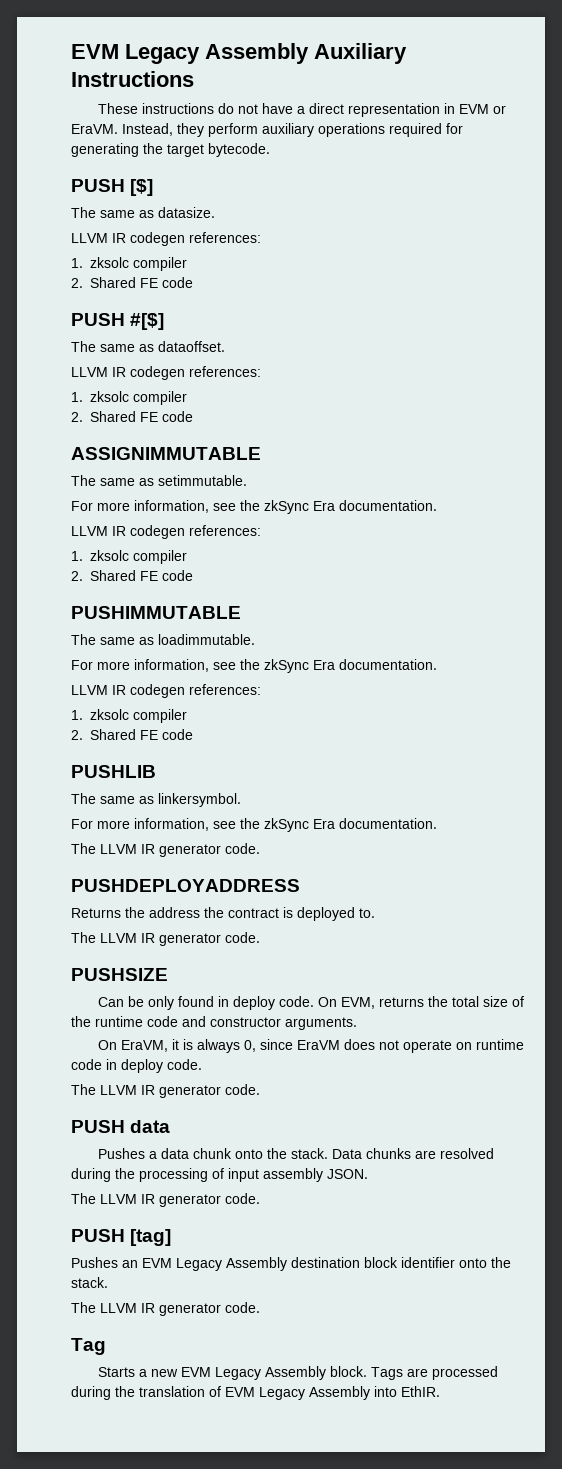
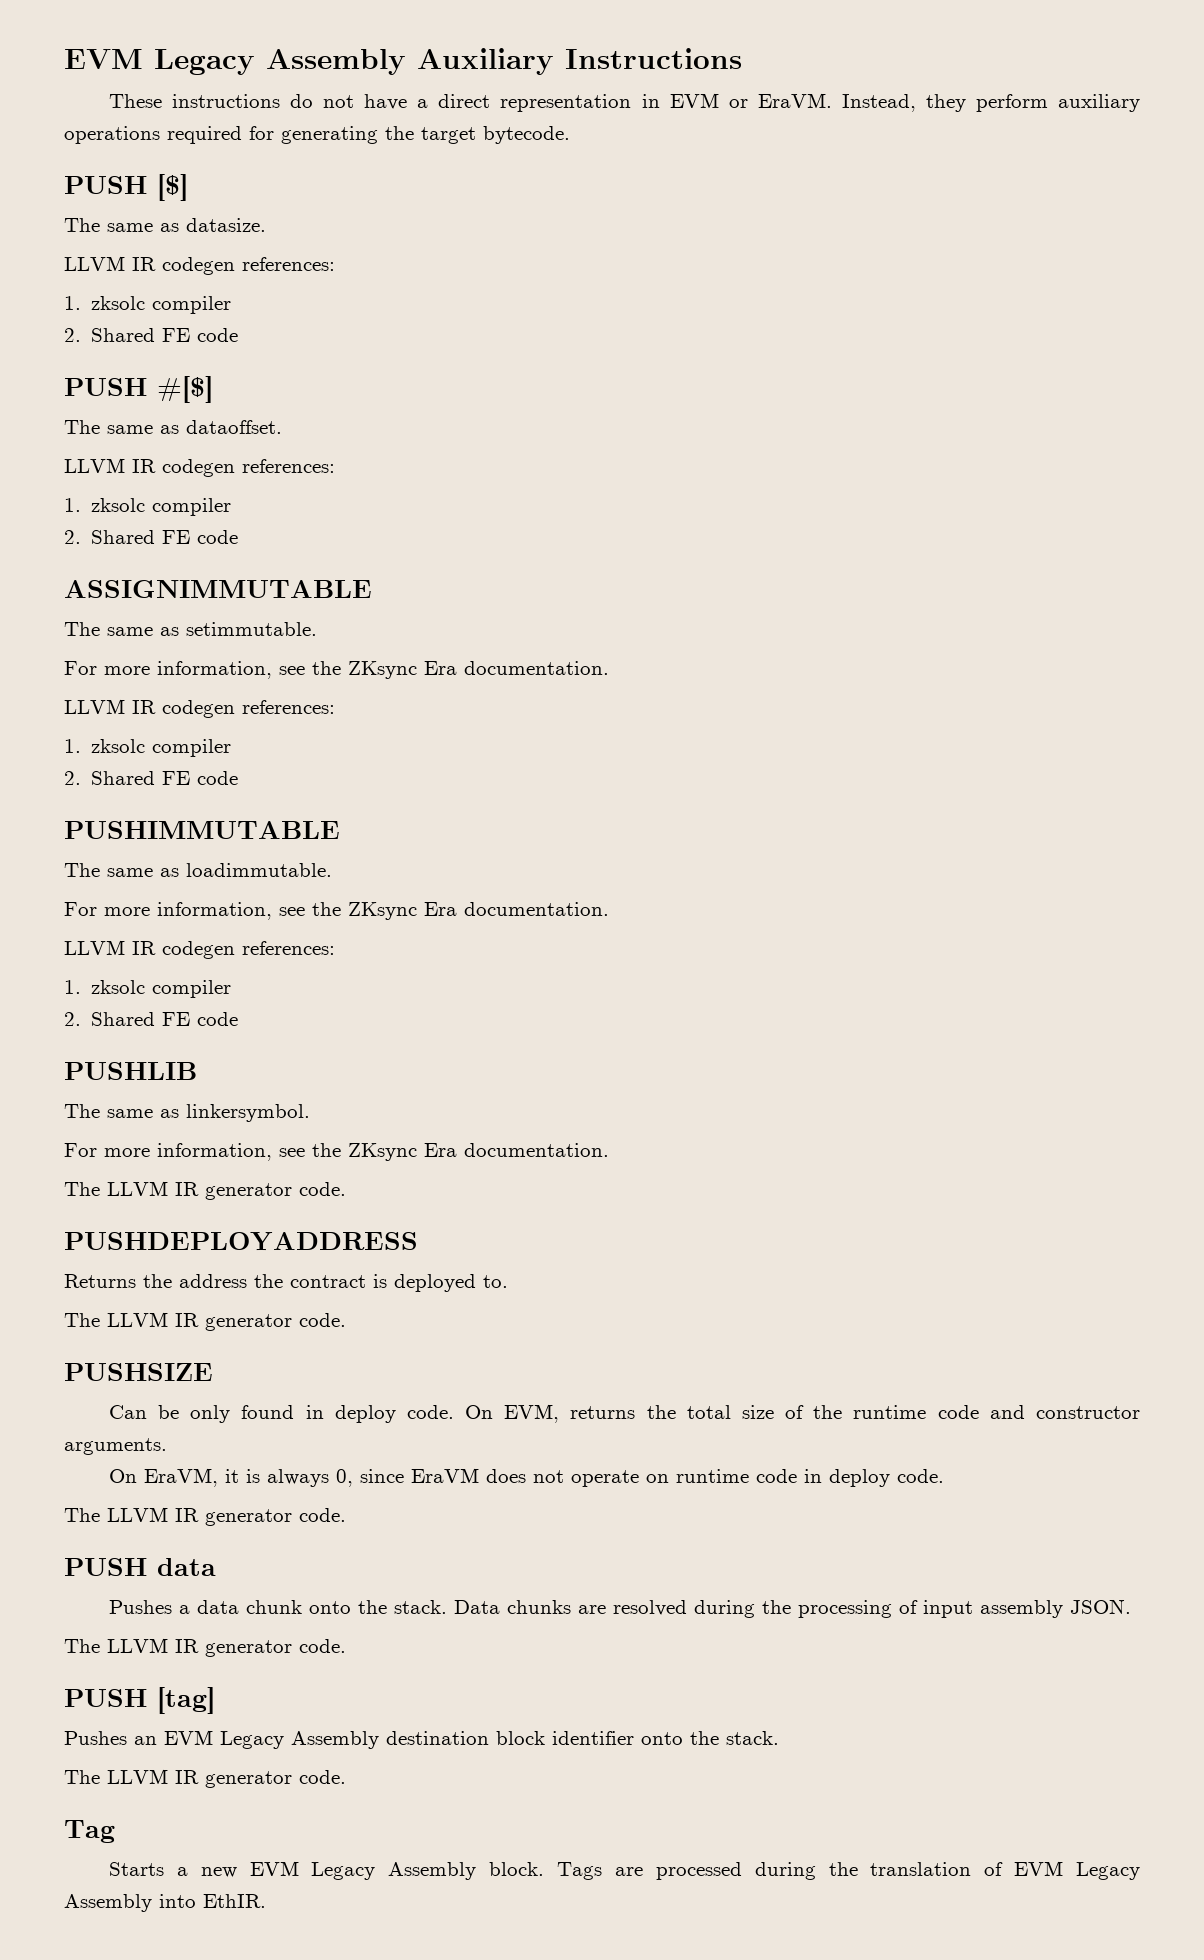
  The same as setimmutable.
- For more information, see the zkSync Era documentation.
+ For more information, see the ZKsync Era documentation.
  The same as loadimmutable.
- For more information, see the zkSync Era documentation.
+ For more information, see the ZKsync Era documentation.
  The same as linkersymbol.
- For more information, see the zkSync Era documentation.
+ For more information, see the ZKsync Era documentation.

